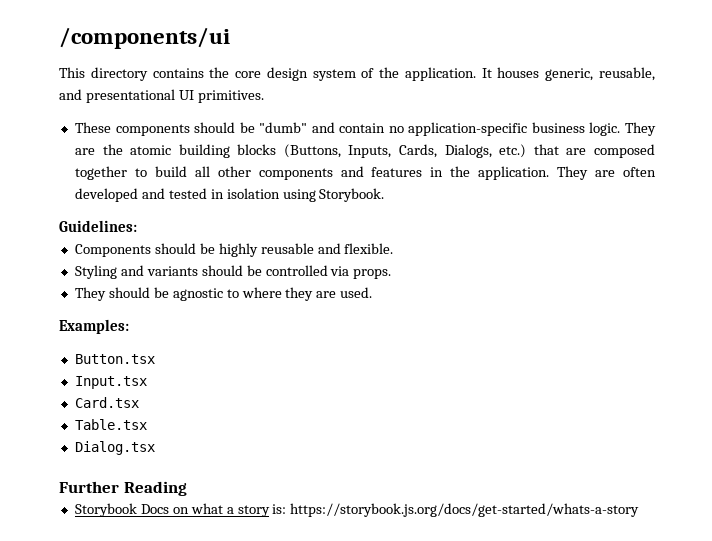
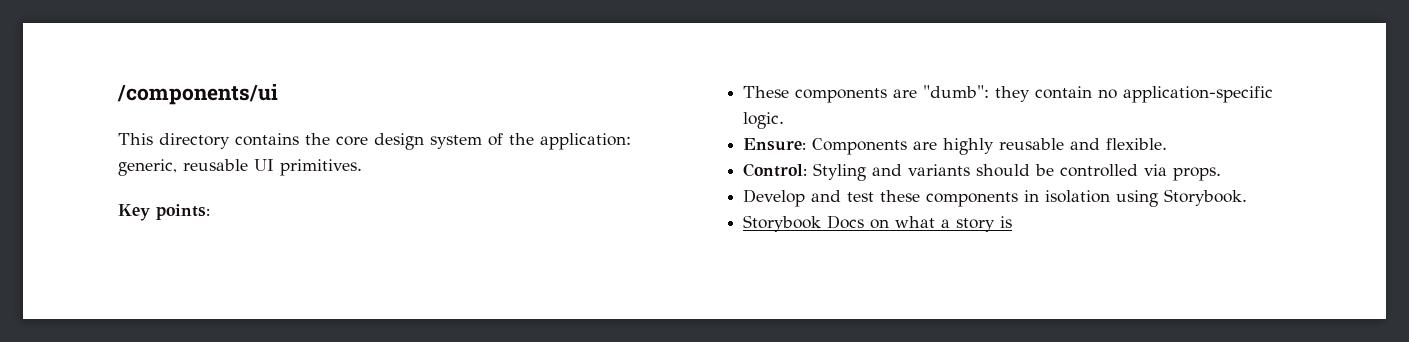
- This directory contains the core design system of the application. It houses generic, reusable, and presentational UI primitives.
+ This directory contains the core design system of the application: generic, reusable UI primitives.
+ Key points:
- These components should be "dumb" and contain no application-specific business logic. They are the atomic building blocks (Buttons, Inputs, Cards, Dialogs, etc.) that are composed together to build all other components and features in the application. They are often developed and tested in isolation using Storybook.
- Guidelines:
- Components should be highly reusable and flexible.
+ These components are "dumb": they contain no application-specific logic.
+ Ensure: Components are highly reusable and flexible.
- Styling and variants should be controlled via props.
+ Control: Styling and variants should be controlled via props.
- They should be agnostic to where they are used.
- Examples:
- Button.tsx
- Input.tsx
- Card.tsx
- Table.tsx
- Dialog.tsx
- Further Reading
+ Develop and test these components in isolation using Storybook.
- Storybook Docs on what a story is: https://storybook.js.org/docs/get-started/whats-a-story
+ Storybook Docs on what a story is

